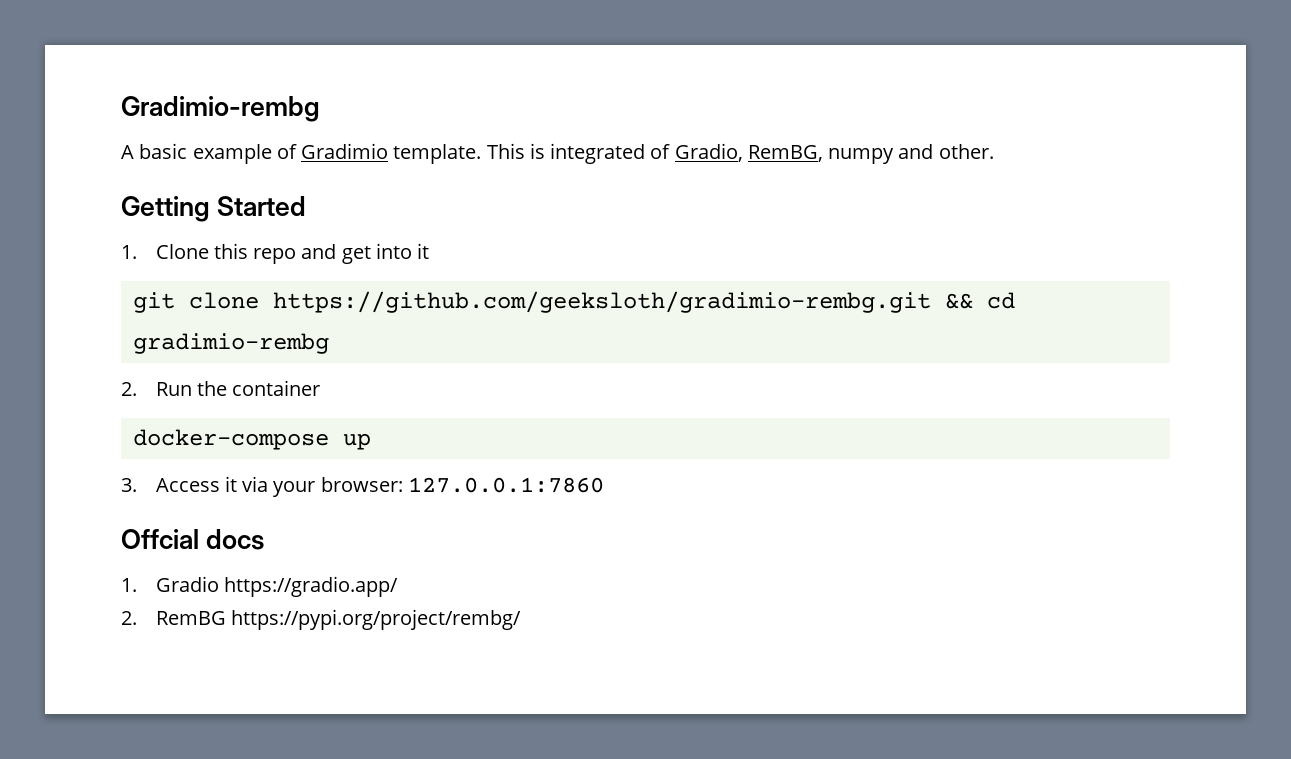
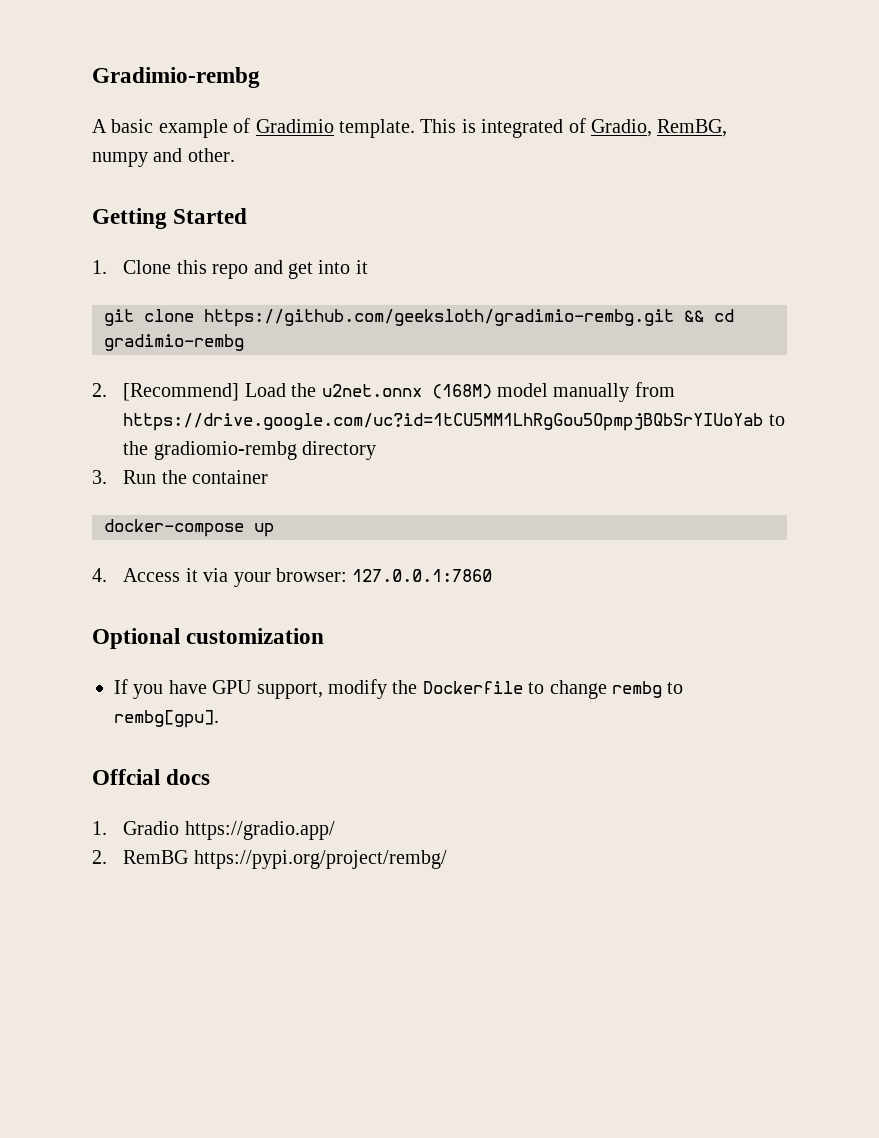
- 2. Run the container
+ 2. [Recommend] Load the u2net.onnx (168M) model manually from https://drive.google.com/uc?id=1tCU5MM1LhRgGou5OpmpjBQbSrYIUoYab to the gradiomio-rembg directory
+ 3. Run the container
- 3. Access it via your browser: 127.0.0.1:7860
+ 4. Access it via your browser: 127.0.0.1:7860
+ Optional customization
+ If you have GPU support, modify the Dockerfile to change rembg to rembg[gpu].

